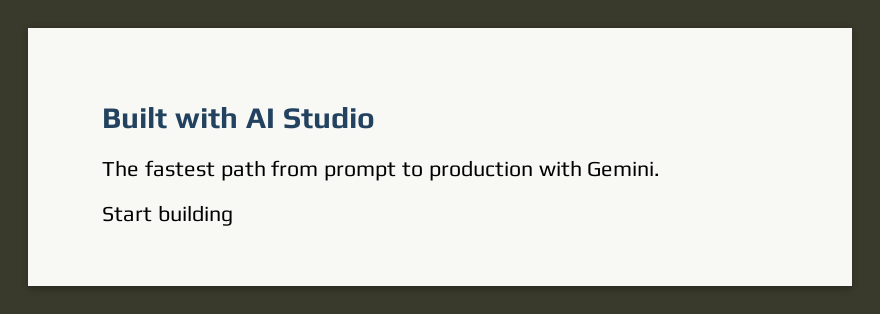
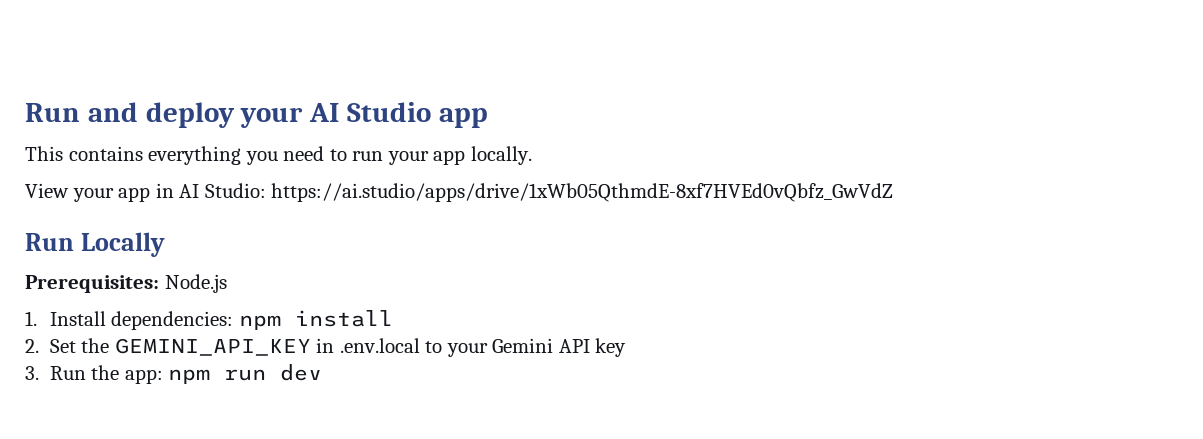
- Built with AI Studio
- The fastest path from prompt to production with Gemini.
- Start building
+ Run and deploy your AI Studio app
+ This contains everything you need to run your app locally.
+ View your app in AI Studio: https://ai.studio/apps/drive/1xWb05QthmdE-8xf7HVEd0vQbfz_GwVdZ
+ Run Locally
+ Prerequisites: Node.js
+ 1. Install dependencies: npm install
+ 2. Set the GEMINI_API_KEY in .env.local to your Gemini API key
+ 3. Run the app: npm run dev

